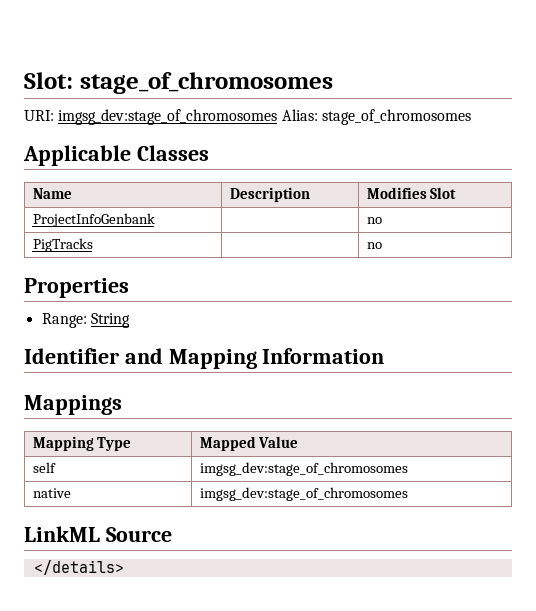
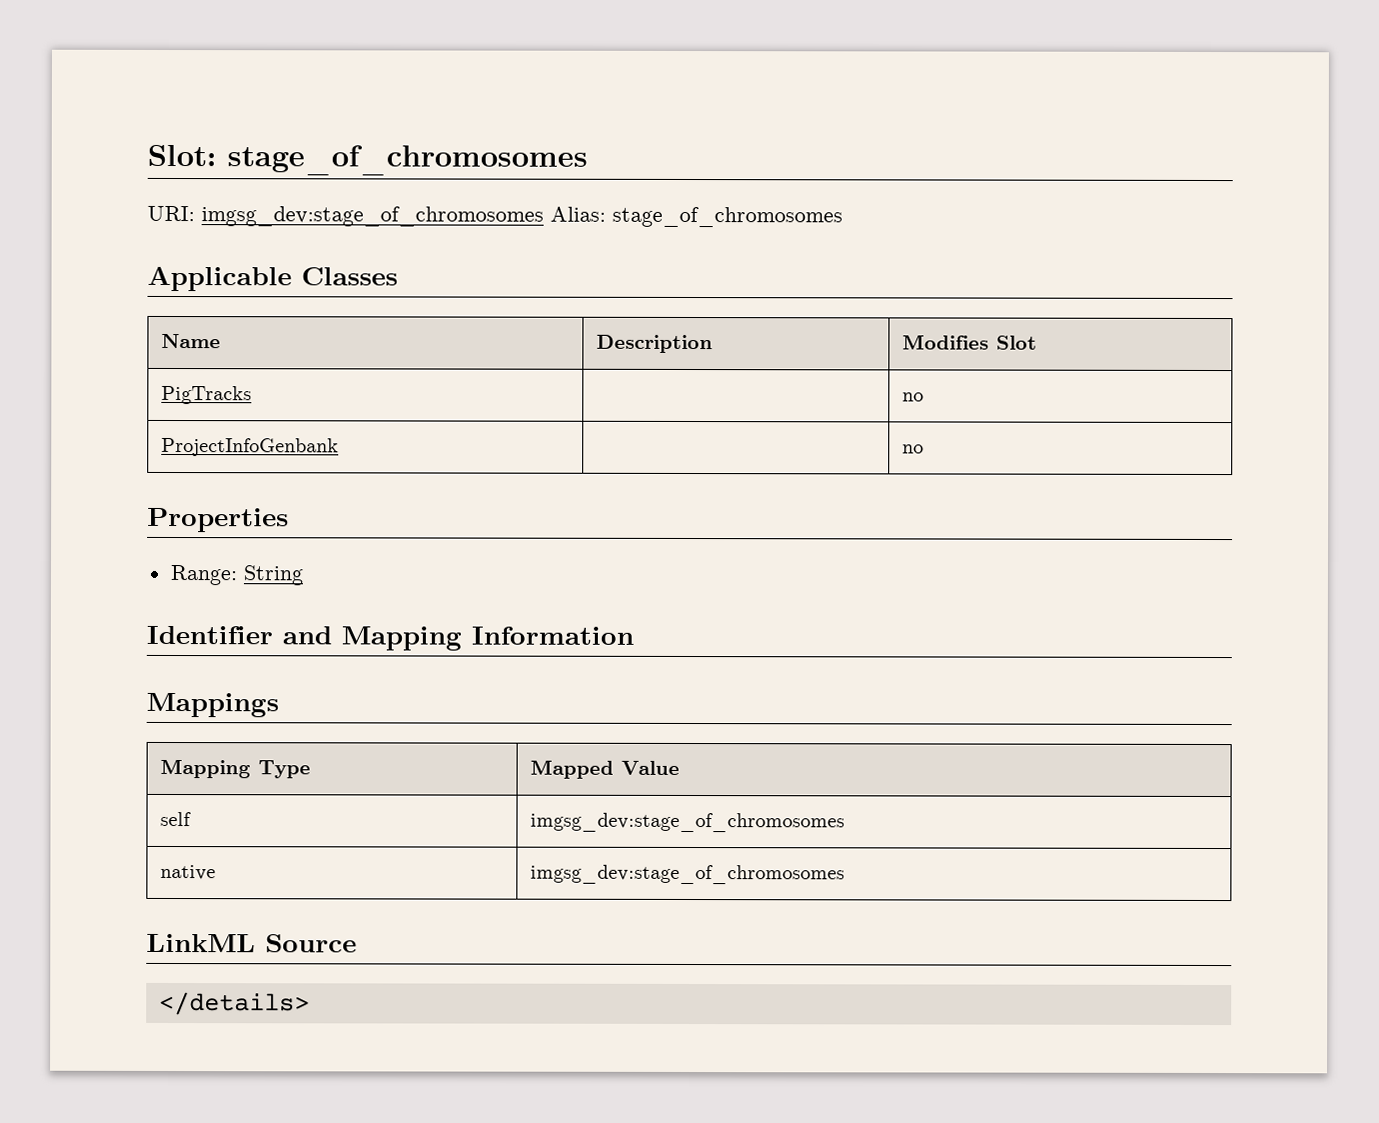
+ PigTracks | | no
  ProjectInfoGenbank | | no
- PigTracks | | no

